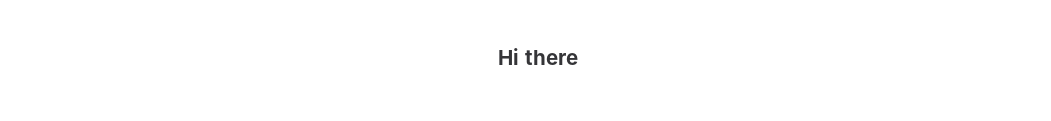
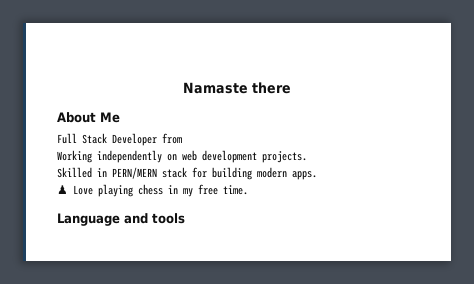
- Hi there
+ Namaste there
+ About Me
+ Full Stack Developer from
+ Working independently on web development projects.
+ Skilled in PERN/MERN stack for building modern apps.
+ ♟ Love playing chess in my free time.
+ Language and tools

